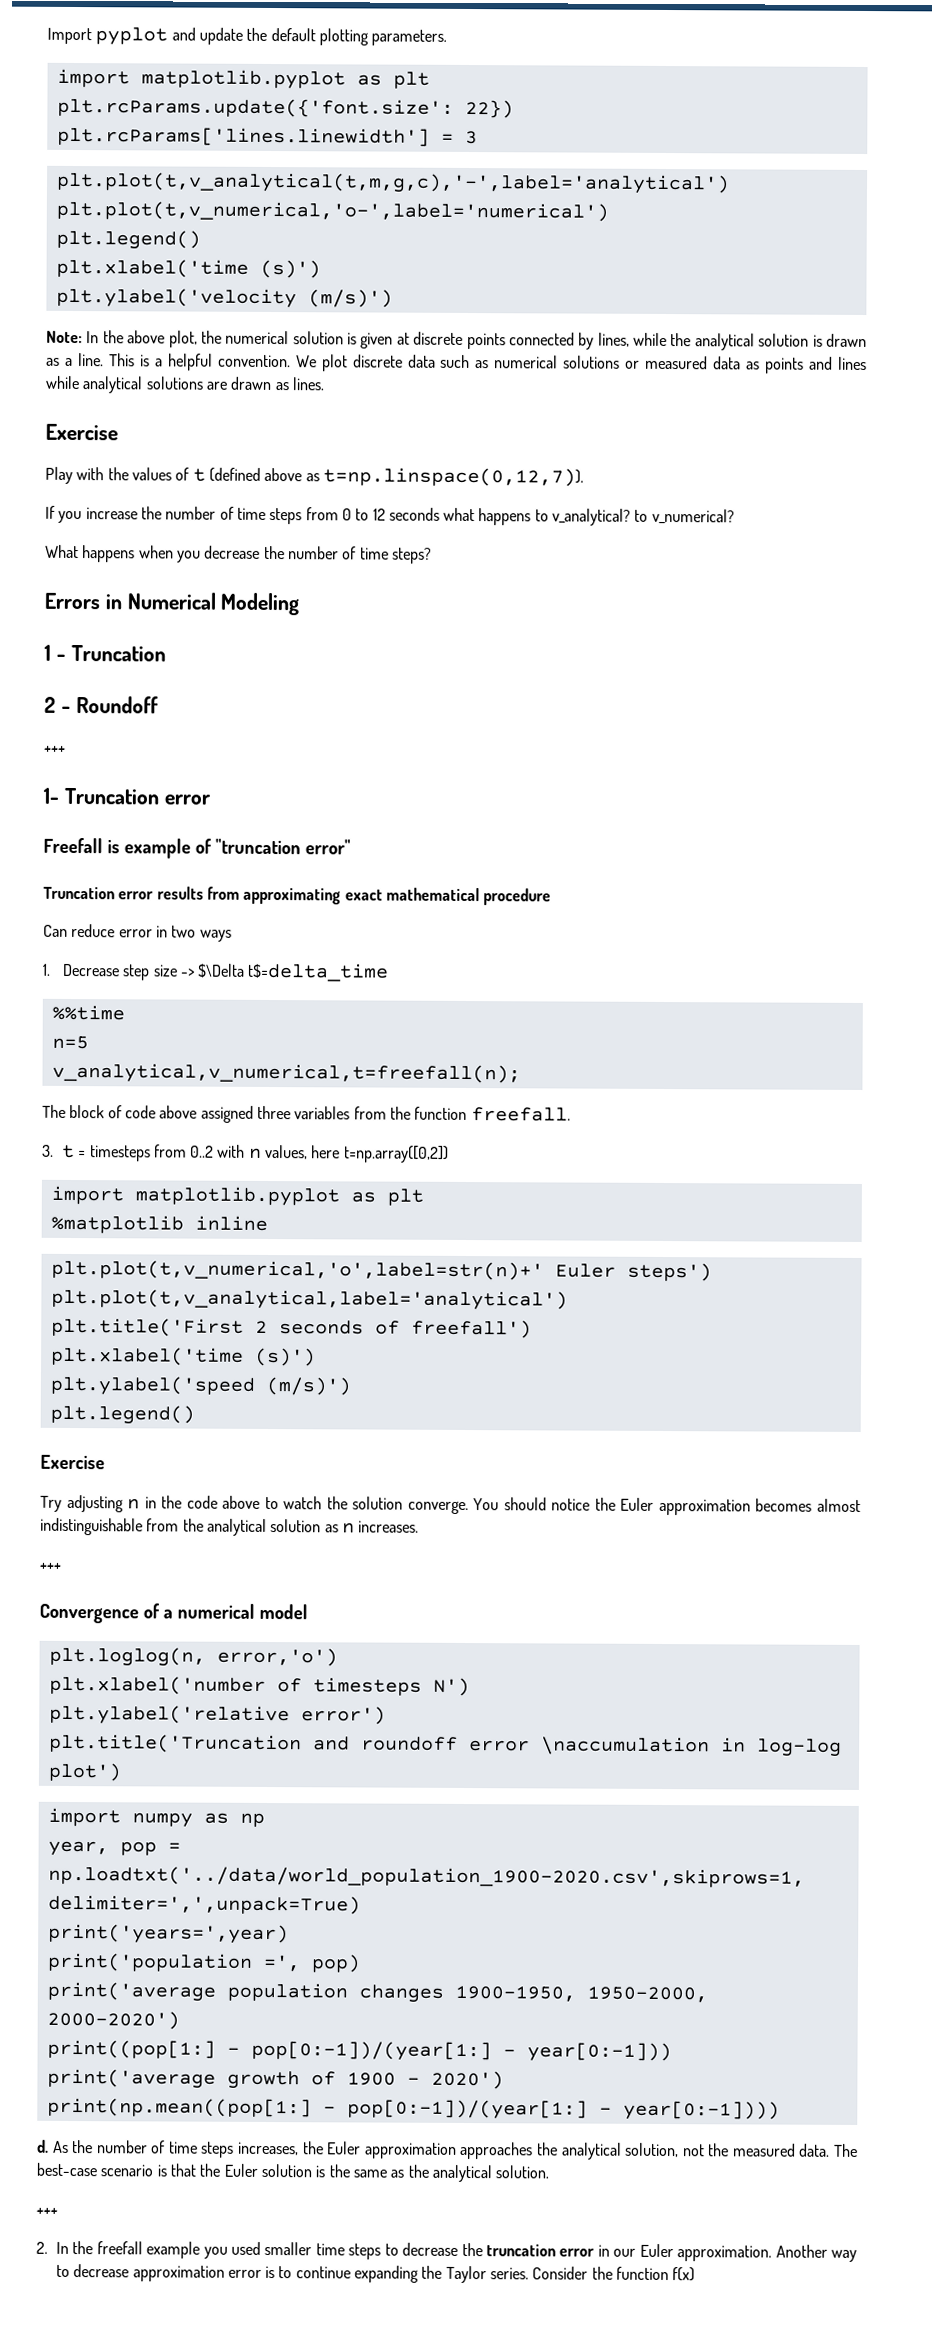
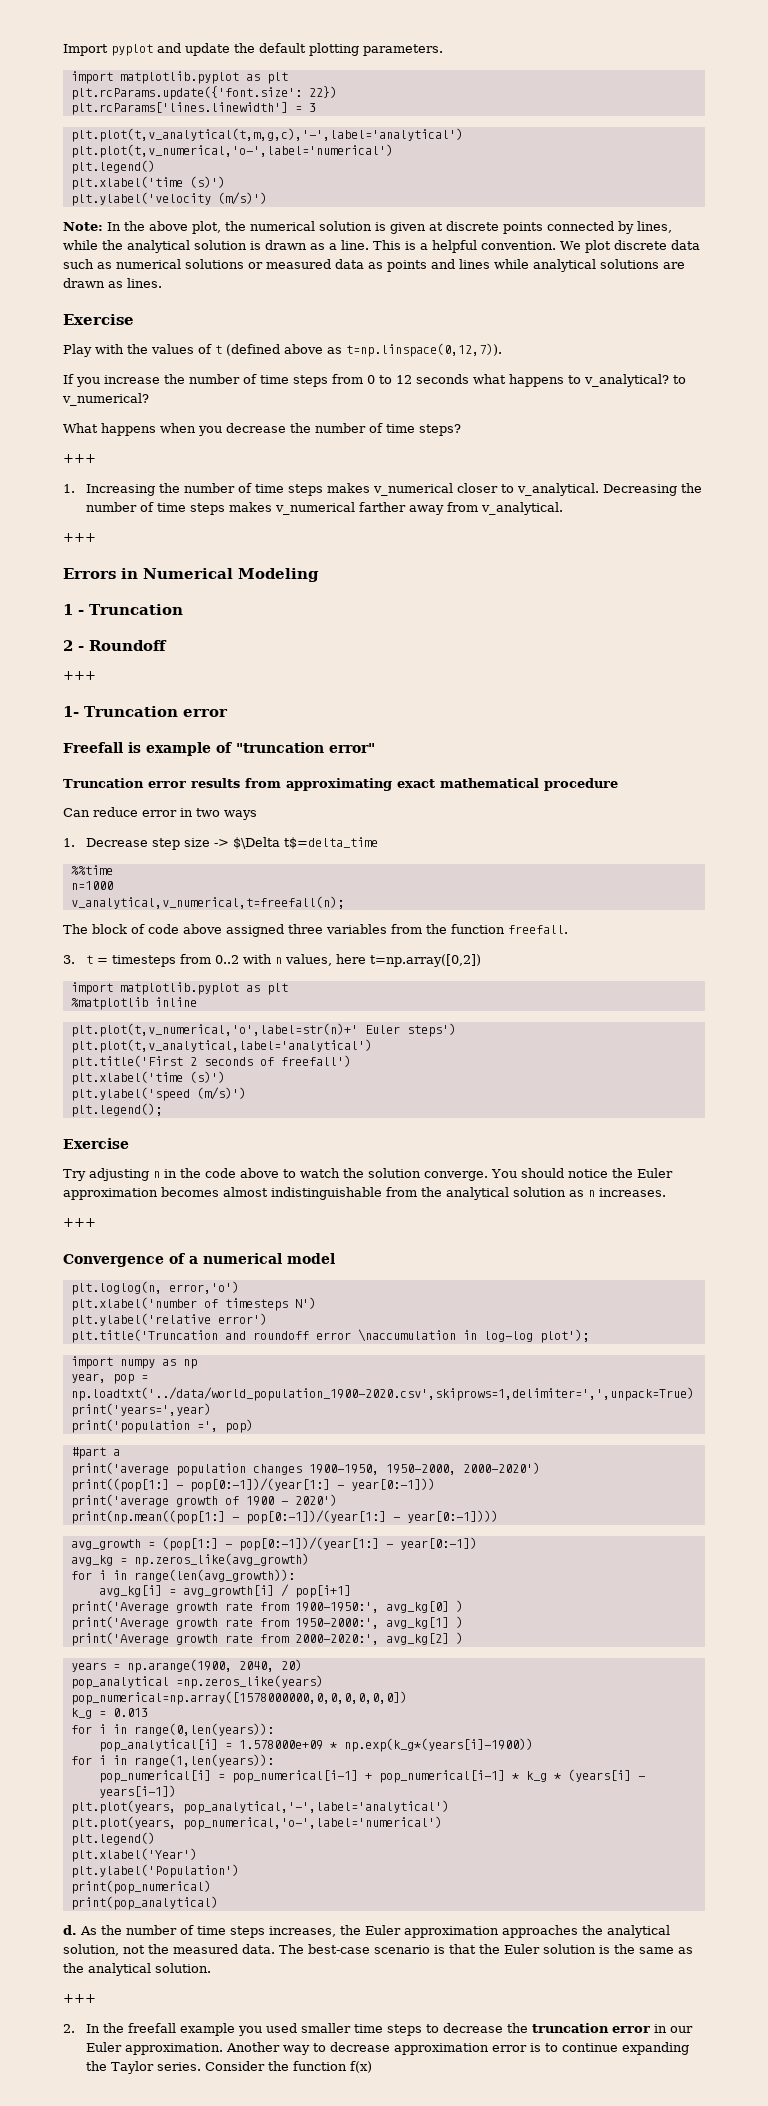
  What happens when you decrease the number of time steps?
+ +++
+ 1. Increasing the number of time steps makes v_numerical closer to v_analytical. Decreasing the number of time steps makes v_numerical farther away from v_analytical.
+ +++
- n=5
+ n=1000
  plt.ylabel('speed (m/s)')
- plt.legend()
+ plt.legend();
- plt.title('Truncation and roundoff error \naccumulation in log-log plot')
+ plt.title('Truncation and roundoff error \naccumulation in log-log plot');
+ #part a
+ avg_growth = (pop[1:] - pop[0:-1])/(year[1:] - year[0:-1])
+ avg_kg = np.zeros_like(avg_growth)
+ for i in range(len(avg_growth)):
+ avg_kg[i] = avg_growth[i] / pop[i+1]
+ print('Average growth rate from 1900-1950:', avg_kg[0] )
+ print('Average growth rate from 1950-2000:', avg_kg[1] )
+ print('Average growth rate from 2000-2020:', avg_kg[2] )
+ years = np.arange(1900, 2040, 20)
+ pop_analytical =np.zeros_like(years)
+ pop_numerical=np.array([1578000000,0,0,0,0,0,0])
+ k_g = 0.013
+ for i in range(0,len(years)):
+ pop_analytical[i] = 1.578000e+09 * np.exp(k_g*(years[i]-1900))
+ for i in range(1,len(years)):
+ pop_numerical[i] = pop_numerical[i-1] + pop_numerical[i-1] * k_g * (years[i] - years[i-1])
+ plt.plot(years, pop_analytical,'-',label='analytical')
+ plt.plot(years, pop_numerical,'o-',label='numerical')
+ plt.legend()
+ plt.xlabel('Year')
+ plt.ylabel('Population')
+ print(pop_numerical)
+ print(pop_analytical)

